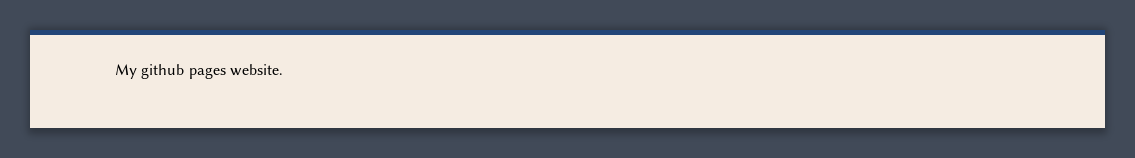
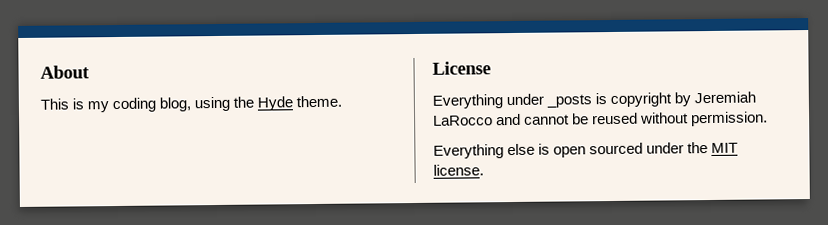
- My github pages website.
+ About
+ This is my coding blog, using the Hyde theme.
+ License
+ Everything under _posts is copyright by Jeremiah LaRocco and cannot be reused without permission.
+ Everything else is open sourced under the MIT license.

